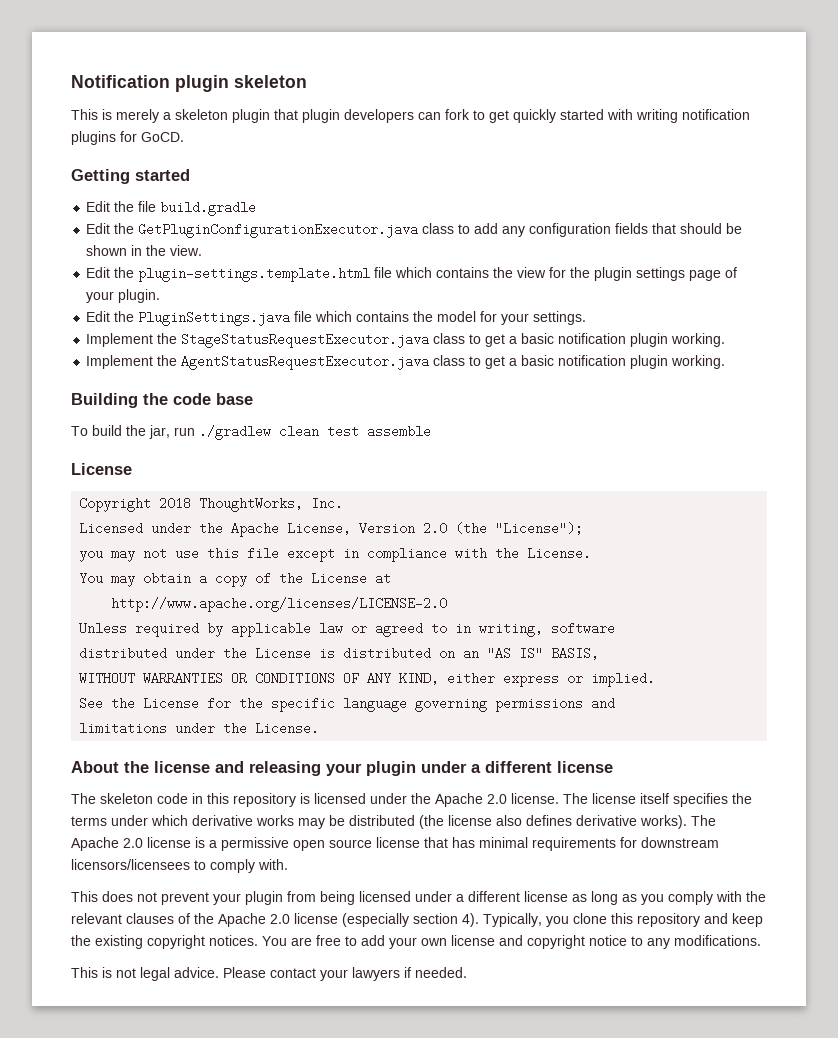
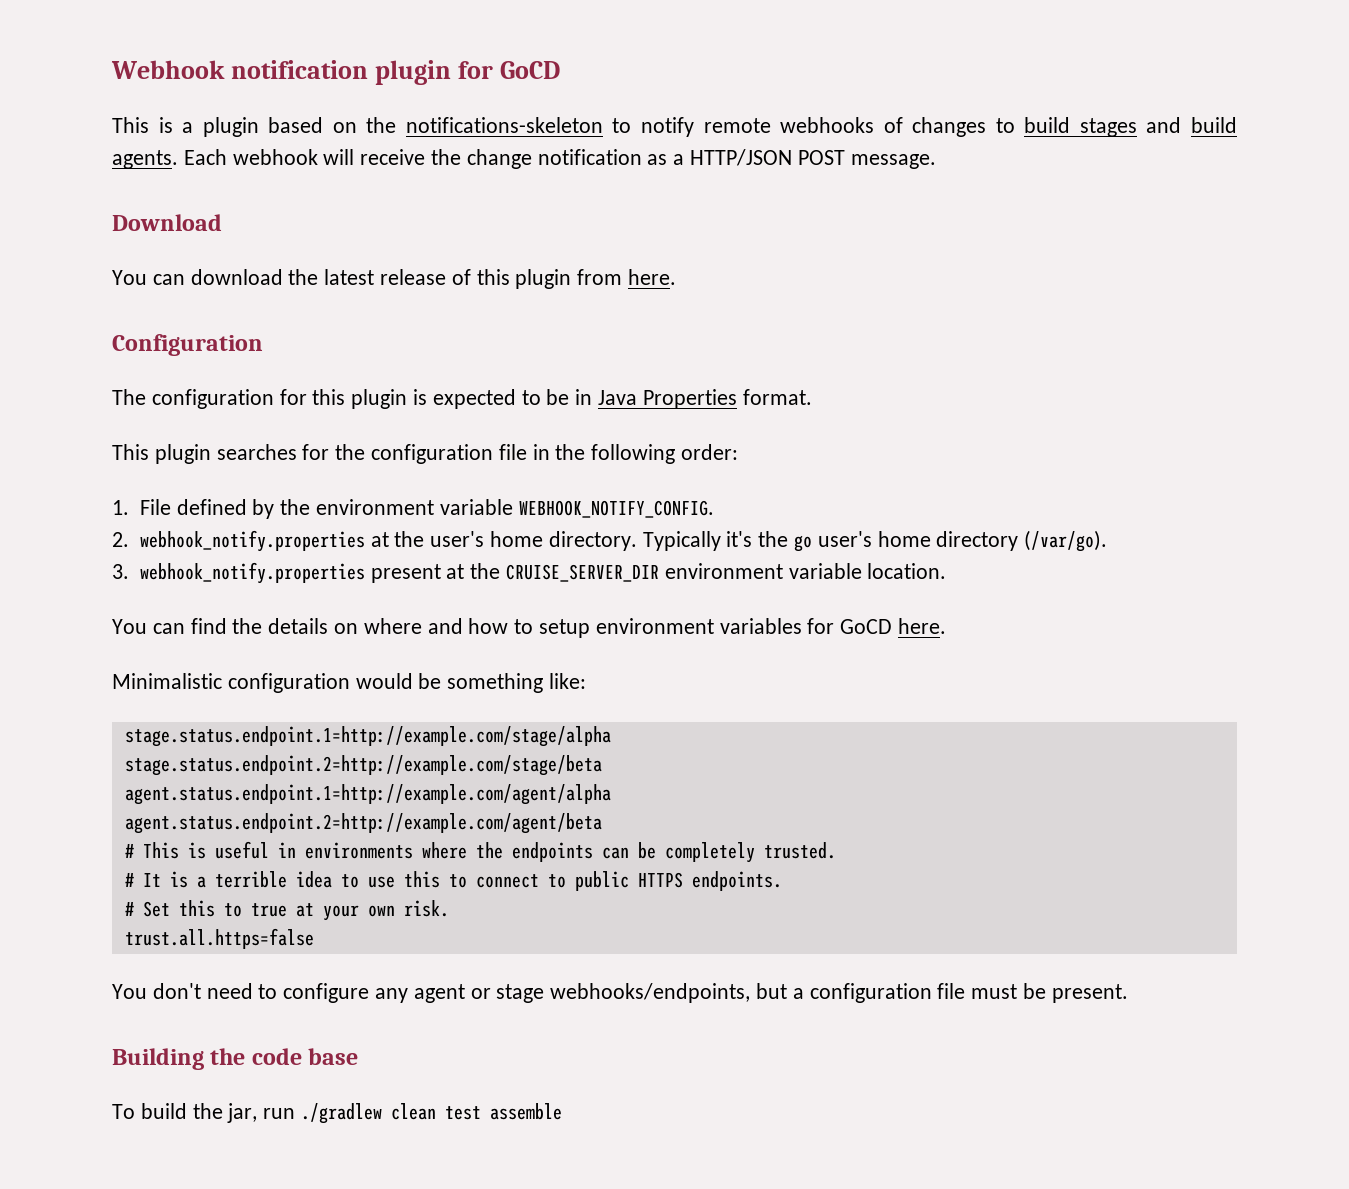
- Notification plugin skeleton
- This is merely a skeleton plugin that plugin developers can fork to get quickly started with writing notification plugins for GoCD.
- Getting started
- Edit the file build.gradle
- Edit the GetPluginConfigurationExecutor.java class to add any configuration fields that should be shown in the view.
- Edit the plugin-settings.template.html file which contains the view for the plugin settings page of your plugin.
- Edit the PluginSettings.java file which contains the model for your settings.
- Implement the StageStatusRequestExecutor.java class to get a basic notification plugin working.
- Implement the AgentStatusRequestExecutor.java class to get a basic notification plugin working.
+ Webhook notification plugin for GoCD
+ This is a plugin based on the notifications-skeleton to notify remote webhooks of changes to build stages and build agents. Each webhook will receive the change notification as a HTTP/JSON POST message.
+ Download
+ You can download the latest release of this plugin from here.
+ Configuration
+ The configuration for this plugin is expected to be in Java Properties format.
+ This plugin searches for the configuration file in the following order:
+ 1. File defined by the environment variable WEBHOOK_NOTIFY_CONFIG.
+ 2. webhook_notify.properties at the user's home directory. Typically it's the go user's home directory (/var/go).
+ 3. webhook_notify.properties present at the CRUISE_SERVER_DIR environment variable location.
+ You can find the details on where and how to setup environment variables for GoCD here.
+ Minimalistic configuration would be something like:
+ stage.status.endpoint.1=http://example.com/stage/alpha
+ stage.status.endpoint.2=http://example.com/stage/beta
+ agent.status.endpoint.1=http://example.com/agent/alpha
+ agent.status.endpoint.2=http://example.com/agent/beta
+ # This is useful in environments where the endpoints can be completely trusted.
+ # It is a terrible idea to use this to connect to public HTTPS endpoints.
+ # Set this to true at your own risk.
+ trust.all.https=false
+ You don't need to configure any agent or stage webhooks/endpoints, but a configuration file must be present.
  To build the jar, run ./gradlew clean test assemble
- License
- Copyright 2018 ThoughtWorks, Inc.
- Licensed under the Apache License, Version 2.0 (the "License");
- you may not use this file except in compliance with the License.
- You may obtain a copy of the License at
- http://www.apache.org/licenses/LICENSE-2.0
- Unless required by applicable law or agreed to in writing, software
- distributed under the License is distributed on an "AS IS" BASIS,
- WITHOUT WARRANTIES OR CONDITIONS OF ANY KIND, either express or implied.
- See the License for the specific language governing permissions and
- limitations under the License.
- About the license and releasing your plugin under a different license
- The skeleton code in this repository is licensed under the Apache 2.0 license. The license itself specifies the terms under which derivative works may be distributed (the license also defines derivative works). The Apache 2.0 license is a permissive open source license that has minimal requirements for downstream licensors/licensees to comply with.
- This does not prevent your plugin from being licensed under a different license as long as you comply with the relevant clauses of the Apache 2.0 license (especially section 4). Typically, you clone this repository and keep the existing copyright notices. You are free to add your own license and copyright notice to any modifications.
- This is not legal advice. Please contact your lawyers if needed.

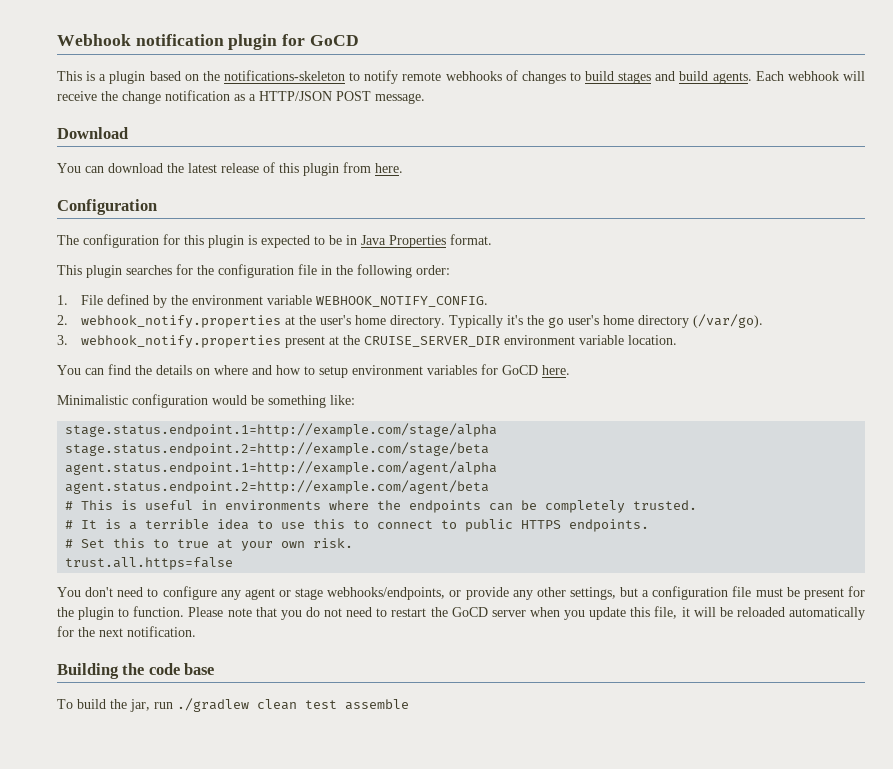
- You don't need to configure any agent or stage webhooks/endpoints, but a configuration file must be present.
+ You don't need to configure any agent or stage webhooks/endpoints, or provide any other settings, but a configuration file must be present for the plugin to function. Please note that you do not need to restart the GoCD server when you update this file, it will be reloaded automatically for the next notification.

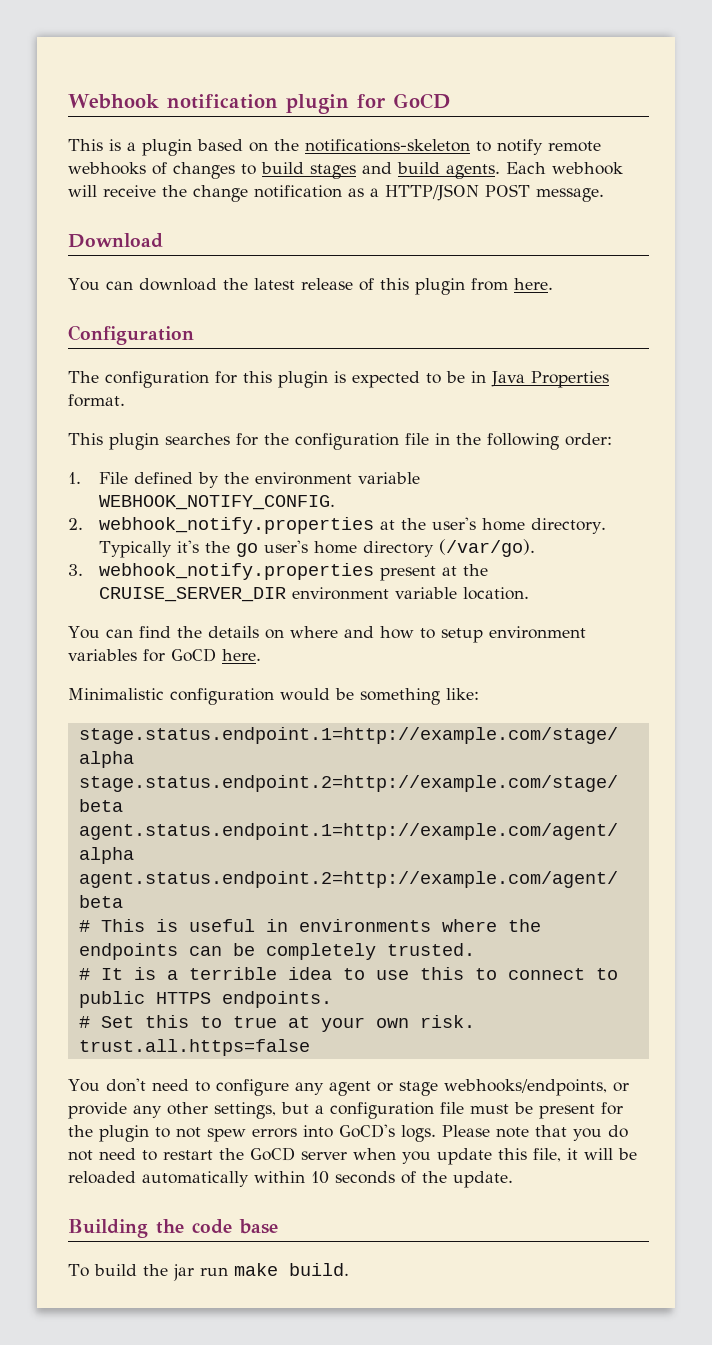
- You don't need to configure any agent or stage webhooks/endpoints, or provide any other settings, but a configuration file must be present for the plugin to function.
+ You don't need to configure any agent or stage webhooks/endpoints, or provide any other settings, but a configuration file must be present for the plugin to not spew errors into GoCD's logs.
- Please note that you do not need to restart the GoCD server when you update this file, it will be reloaded automatically for the next notification.
+ Please note that you do not need to restart the GoCD server when you update this file, it will be reloaded automatically within 10 seconds of the update.
- To build the jar, run ./gradlew clean test assemble
+ To build the jar run make build.

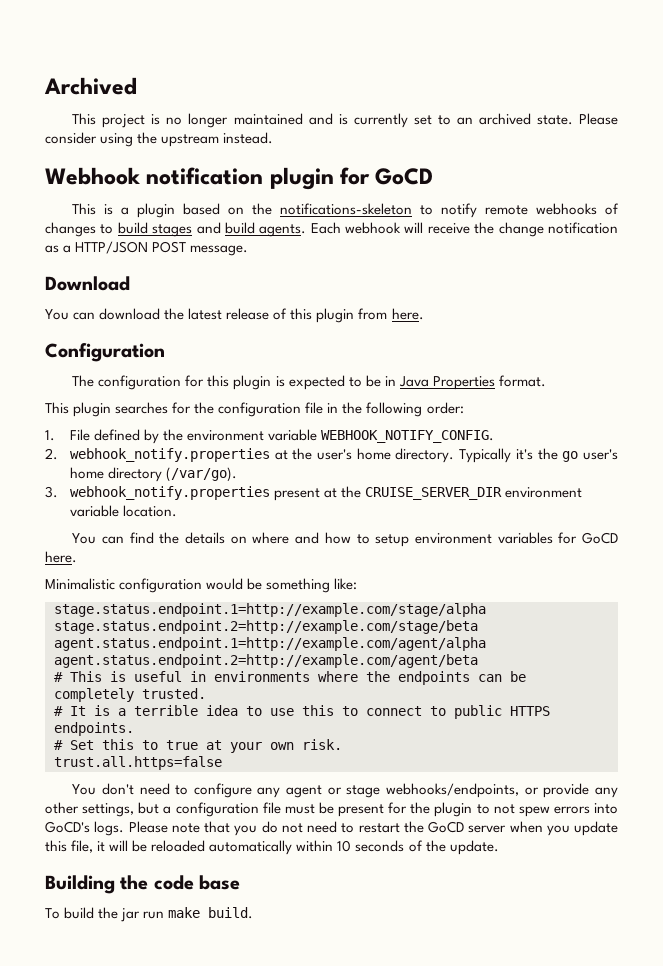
+ Archived
+ This project is no longer maintained and is currently set to an archived state. Please consider using the upstream instead.

